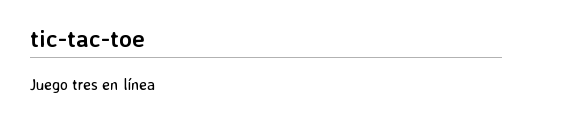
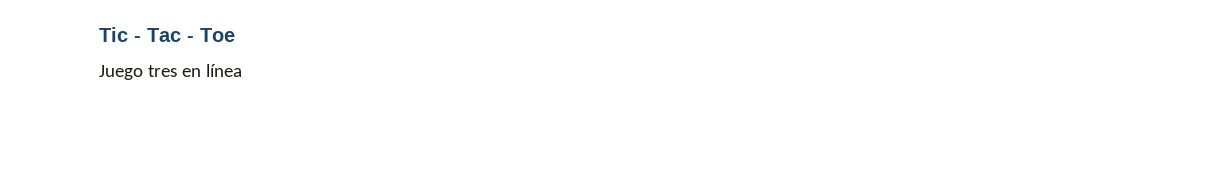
- tic-tac-toe
+ Tic - Tac - Toe

